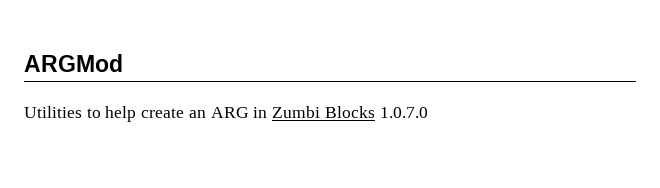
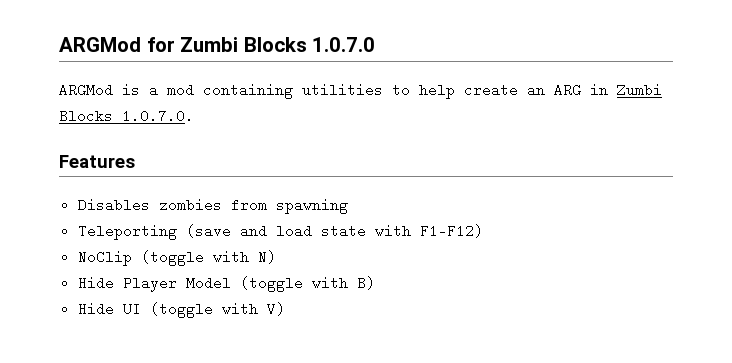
- ARGMod
- Utilities to help create an ARG in Zumbi Blocks 1.0.7.0
+ ARGMod for Zumbi Blocks 1.0.7.0
+ ARGMod is a mod containing utilities to help create an ARG in Zumbi Blocks 1.0.7.0.
+ Features
+ Disables zombies from spawning
+ Teleporting (save and load state with F1-F12)
+ NoClip (toggle with N)
+ Hide Player Model (toggle with B)
+ Hide UI (toggle with V)

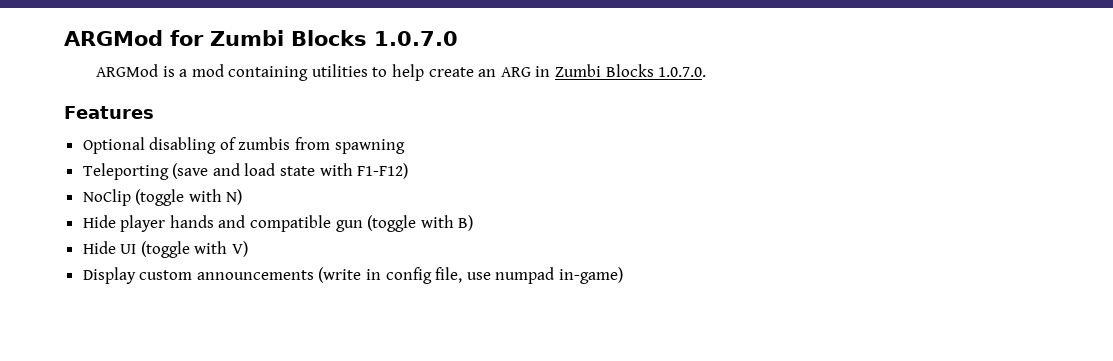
- Disables zombies from spawning
+ Optional disabling of zumbis from spawning
- Hide Player Model (toggle with B)
+ Hide player hands and compatible gun (toggle with B)
+ Display custom announcements (write in config file, use numpad in-game)

